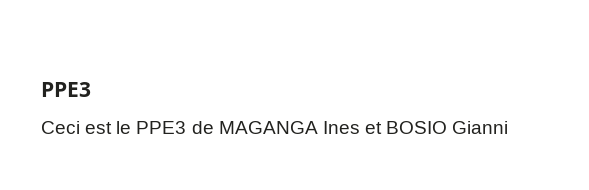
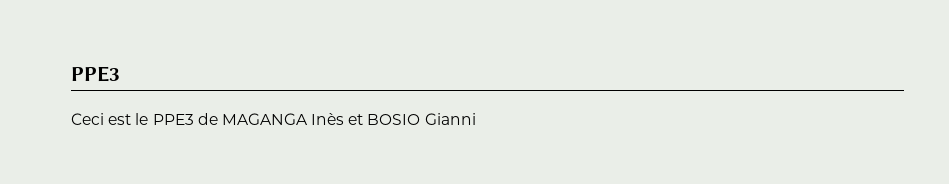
- Ceci est le PPE3 de MAGANGA Ines et BOSIO Gianni
+ Ceci est le PPE3 de MAGANGA Inès et BOSIO Gianni

